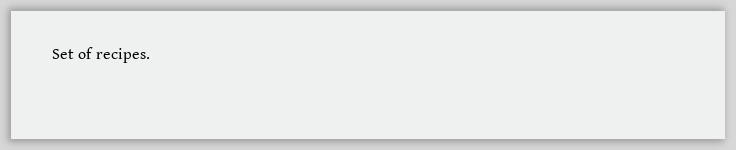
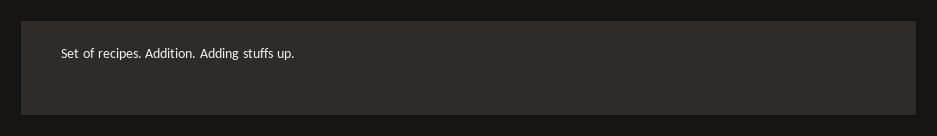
+ Addition. Adding stuffs up.

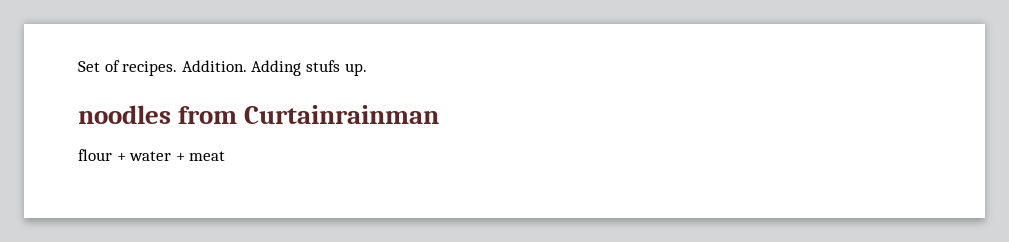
- Adding stuffs up.
+ Adding stufs up.
+ noodles from Curtainrainman
+ flour + water + meat

